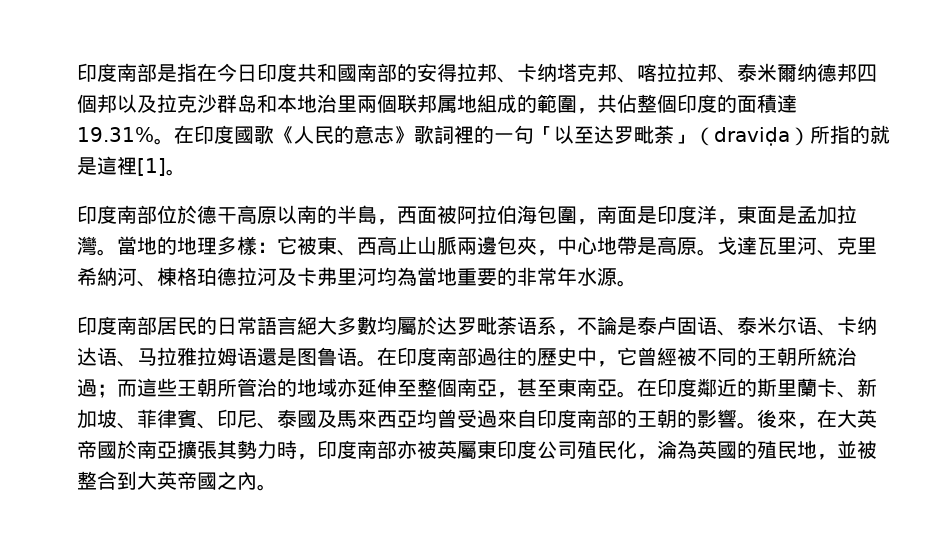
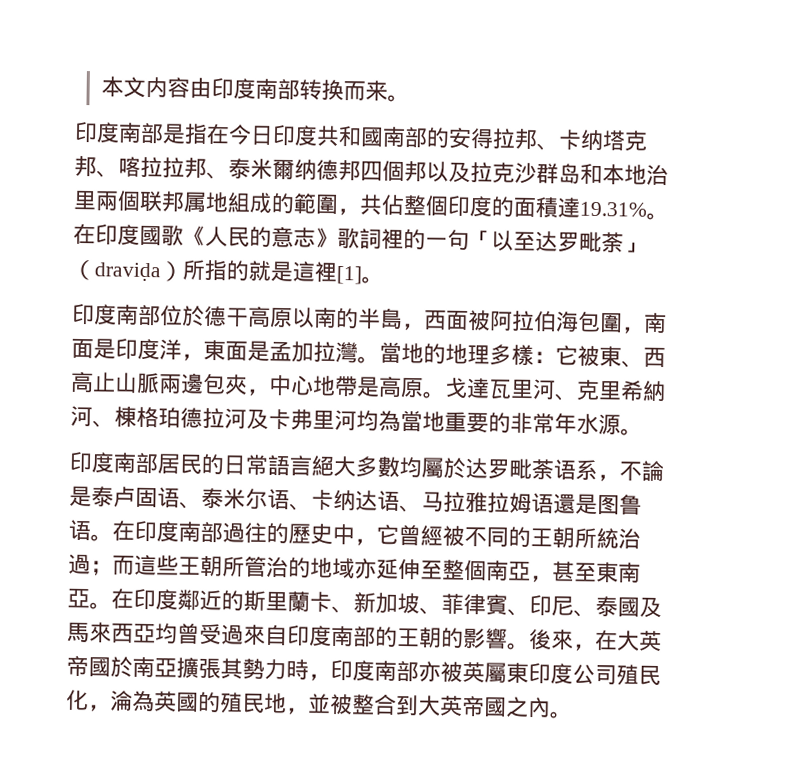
+ 本文内容由印度南部转换而来。

